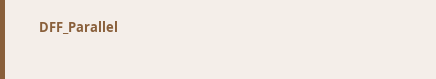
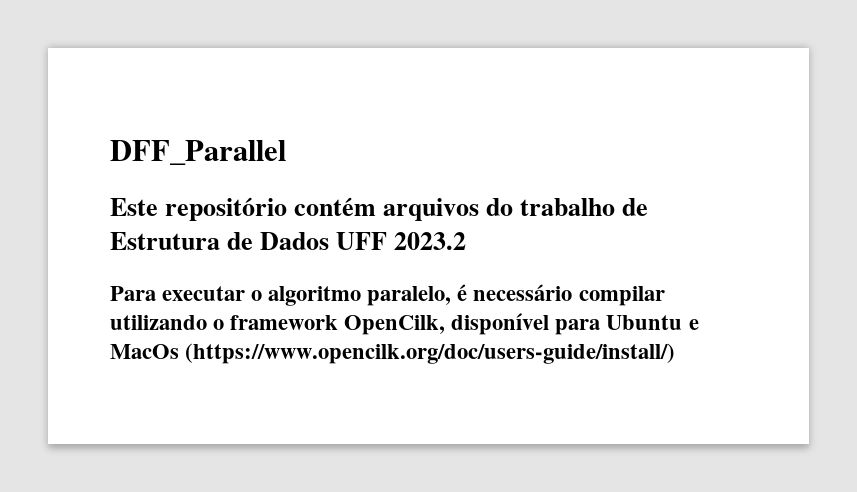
+ Este repositório contém arquivos do trabalho de Estrutura de Dados UFF 2023.2
+ Para executar o algoritmo paralelo, é necessário compilar utilizando o framework OpenCilk, disponível para Ubuntu e MacOs (https://www.opencilk.org/doc/users-guide/install/)

